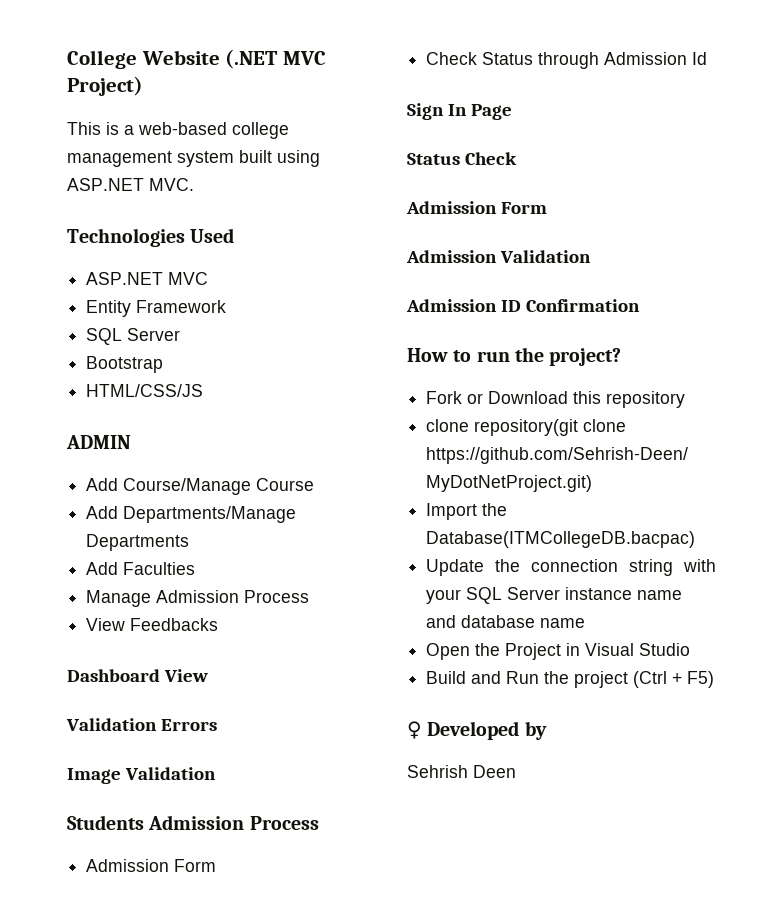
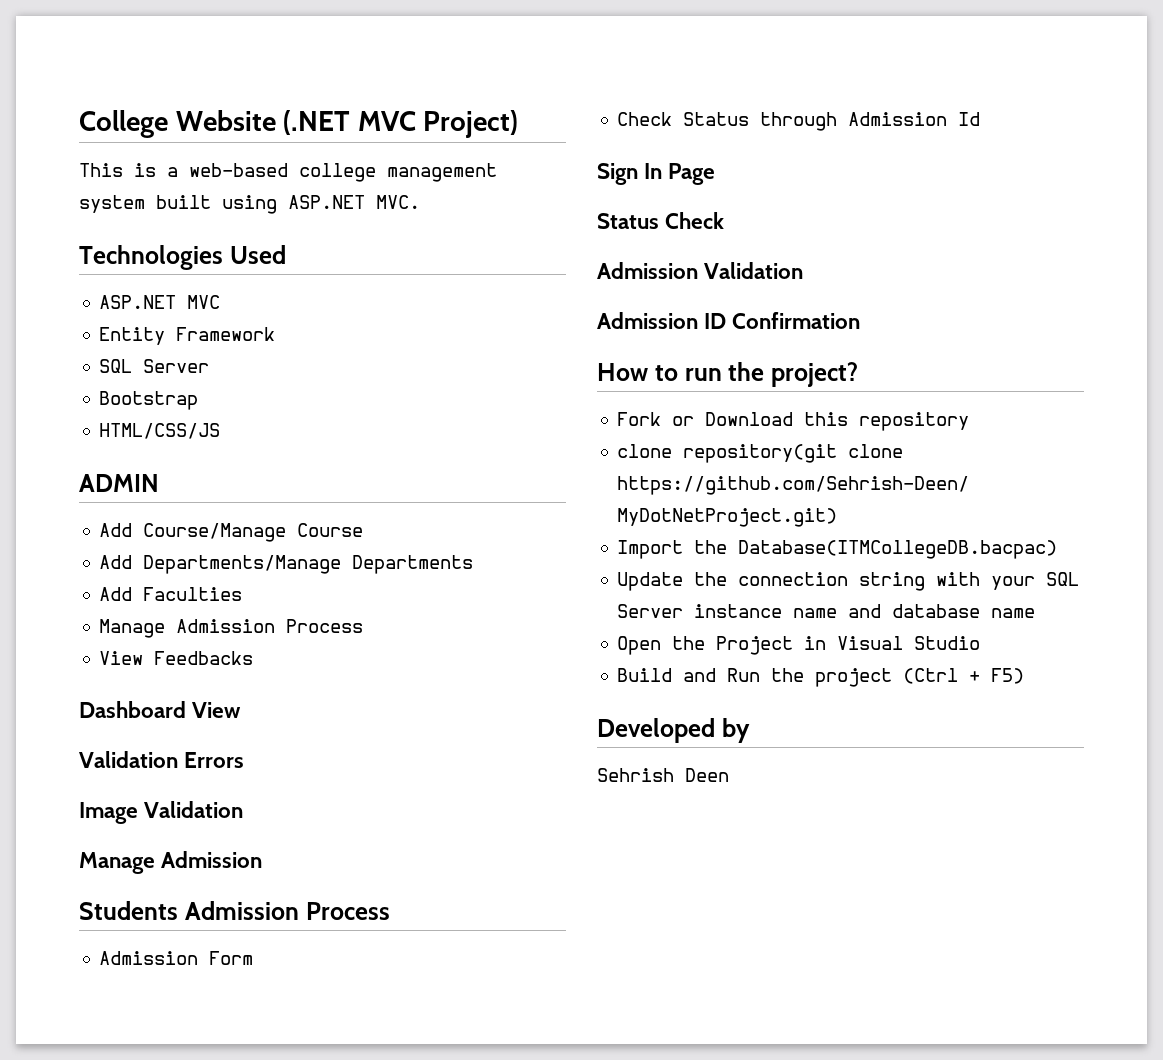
  Image Validation
+ Manage Admission
  Status Check
- Admission Form
- ♀ Developed by
+ Developed by

